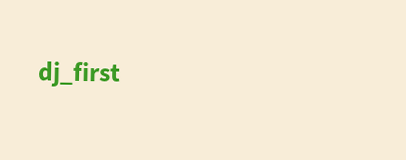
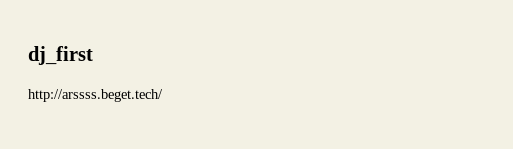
+ http://arssss.beget.tech/

